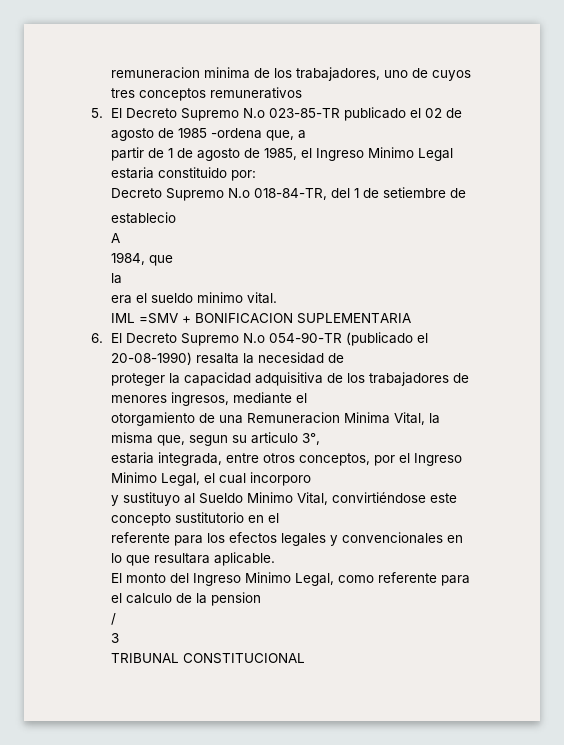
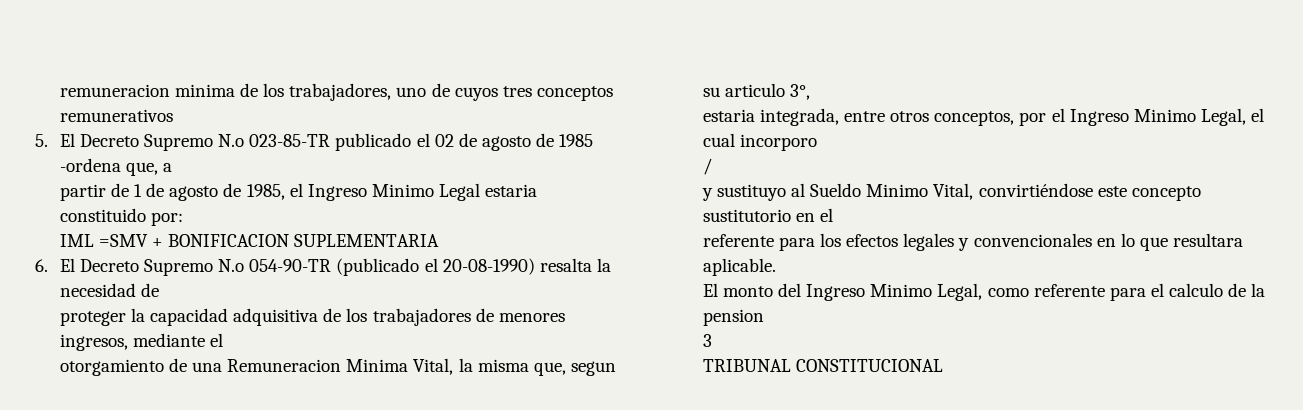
- Decreto Supremo N.o 018-84-TR, del 1 de setiembre de
- establecio
- A
- 1984, que
- la
- era el sueldo minimo vital.
+ /
- /

